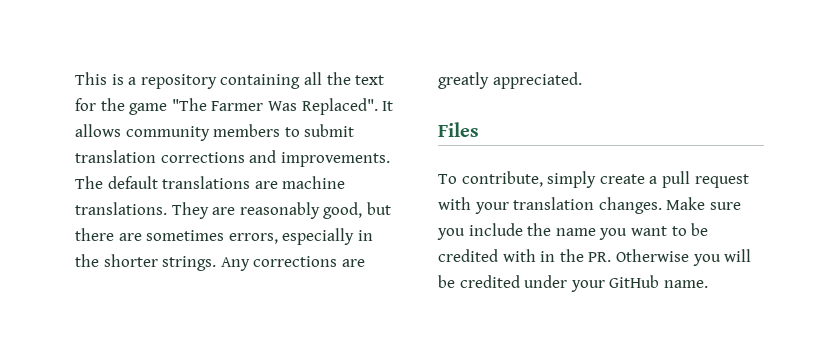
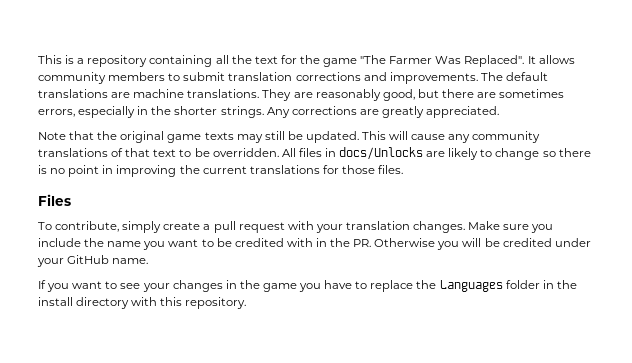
+ Note that the original game texts may still be updated. This will cause any community translations of that text to be overridden. All files in docs/Unlocks are likely to change so there is no point in improving the current translations for those files.
+ If you want to see your changes in the game you have to replace the Languages folder in the install directory with this repository.

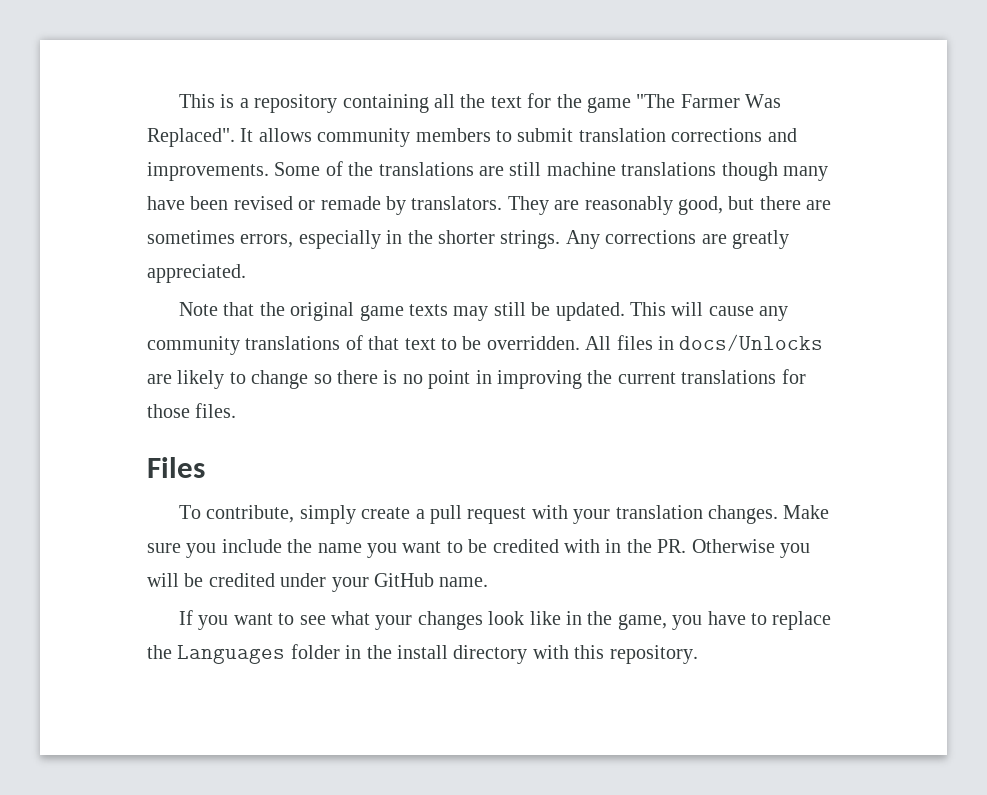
- The default translations are machine translations.
+ Some of the translations are still machine translations though many have been revised or remade by translators.
- If you want to see your changes in the game you have to replace the Languages folder in the install directory with this repository.
+ If you want to see what your changes look like in the game, you have to replace the Languages folder in the install directory with this repository.

